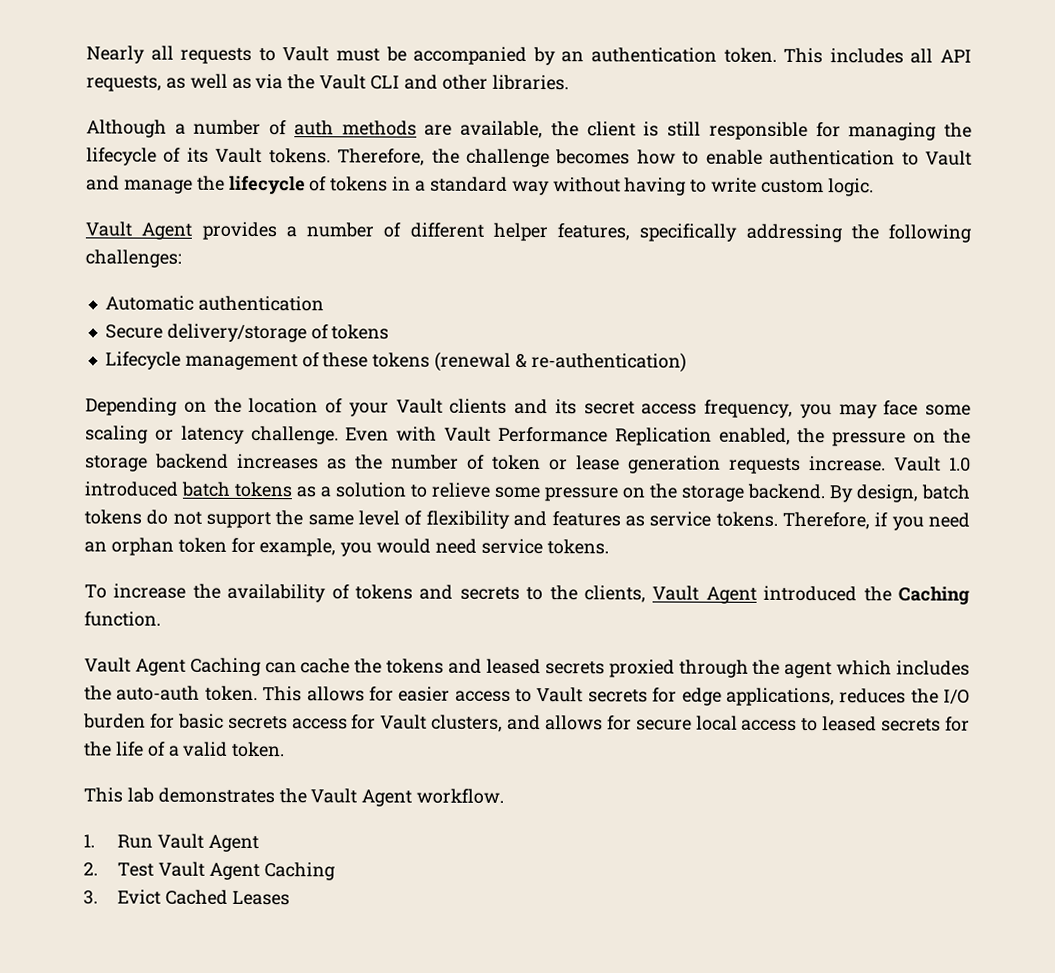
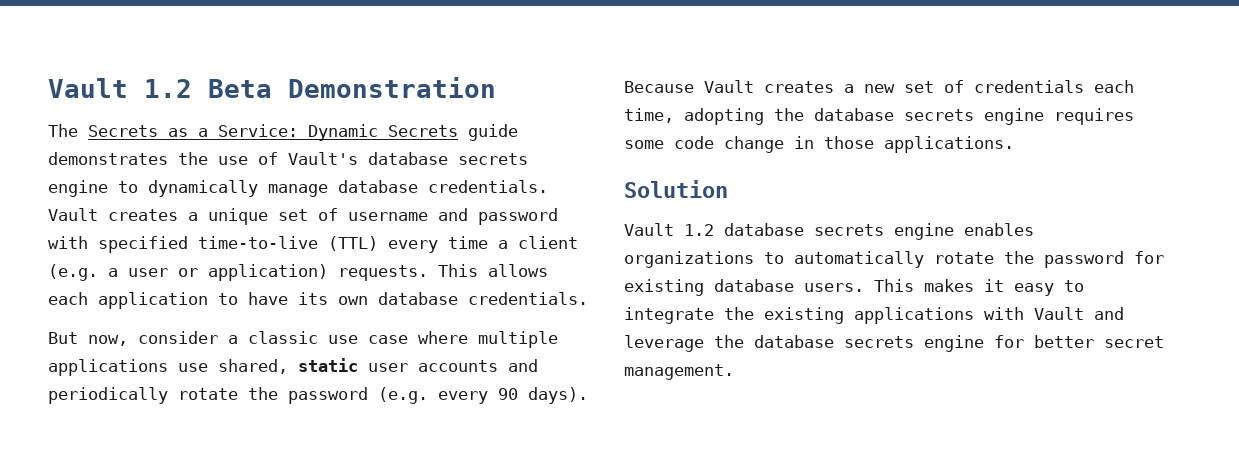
- Nearly all requests to Vault must be accompanied by an authentication token. This includes all API requests, as well as via the Vault CLI and other libraries.
- Although a number of auth methods are available, the client is still responsible for managing the lifecycle of its Vault tokens. Therefore, the challenge becomes how to enable authentication to Vault and manage the lifecycle of tokens in a standard way without having to write custom logic.
- Vault Agent provides a number of different helper features, specifically addressing the following challenges:
- Automatic authentication
- Secure delivery/storage of tokens
- Lifecycle management of these tokens (renewal & re-authentication)
- Depending on the location of your Vault clients and its secret access frequency, you may face some scaling or latency challenge. Even with Vault Performance Replication enabled, the pressure on the storage backend increases as the number of token or lease generation requests increase. Vault 1.0 introduced batch tokens as a solution to relieve some pressure on the storage backend. By design, batch tokens do not support the same level of flexibility and features as service tokens. Therefore, if you need an orphan token for example, you would need service tokens.
- To increase the availability of tokens and secrets to the clients, Vault Agent introduced the Caching function.
- Vault Agent Caching can cache the tokens and leased secrets proxied through the agent which includes the auto-auth token. This allows for easier access to Vault secrets for edge applications, reduces the I/O burden for basic secrets access for Vault clusters, and allows for secure local access to leased secrets for the life of a valid token.
- This lab demonstrates the Vault Agent workflow.
- 1. Run Vault Agent
- 2. Test Vault Agent Caching
- 3. Evict Cached Leases
+ Vault 1.2 Beta Demonstration
+ The Secrets as a Service: Dynamic Secrets guide demonstrates the use of Vault's database secrets engine to dynamically manage database credentials. Vault creates a unique set of username and password with specified time-to-live (TTL) every time a client (e.g. a user or application) requests. This allows each application to have its own database credentials.
+ But now, consider a classic use case where multiple applications use shared, static user accounts and periodically rotate the password (e.g. every 90 days). Because Vault creates a new set of credentials each time, adopting the database secrets engine requires some code change in those applications.
+ Solution
+ Vault 1.2 database secrets engine enables organizations to automatically rotate the password for existing database users. This makes it easy to integrate the existing applications with Vault and leverage the database secrets engine for better secret management.

